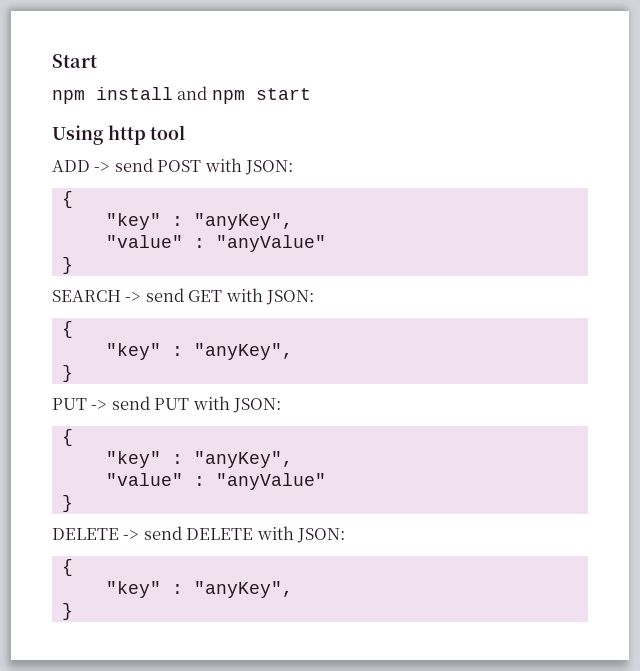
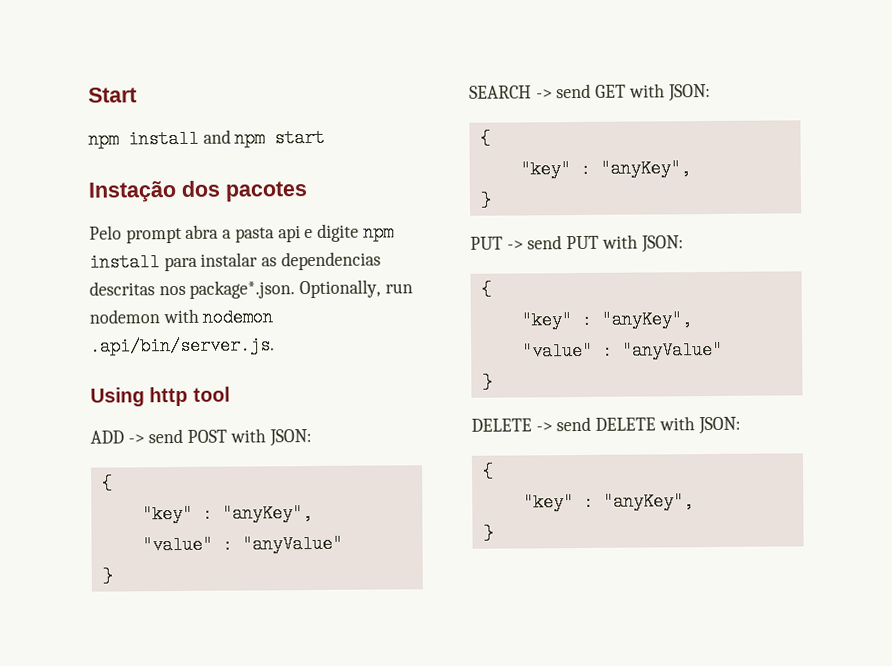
+ Instação dos pacotes
+ Pelo prompt abra a pasta api e digite npm install para instalar as dependencias descritas nos package*.json. Optionally, run nodemon with nodemon .api/bin/server.js.

